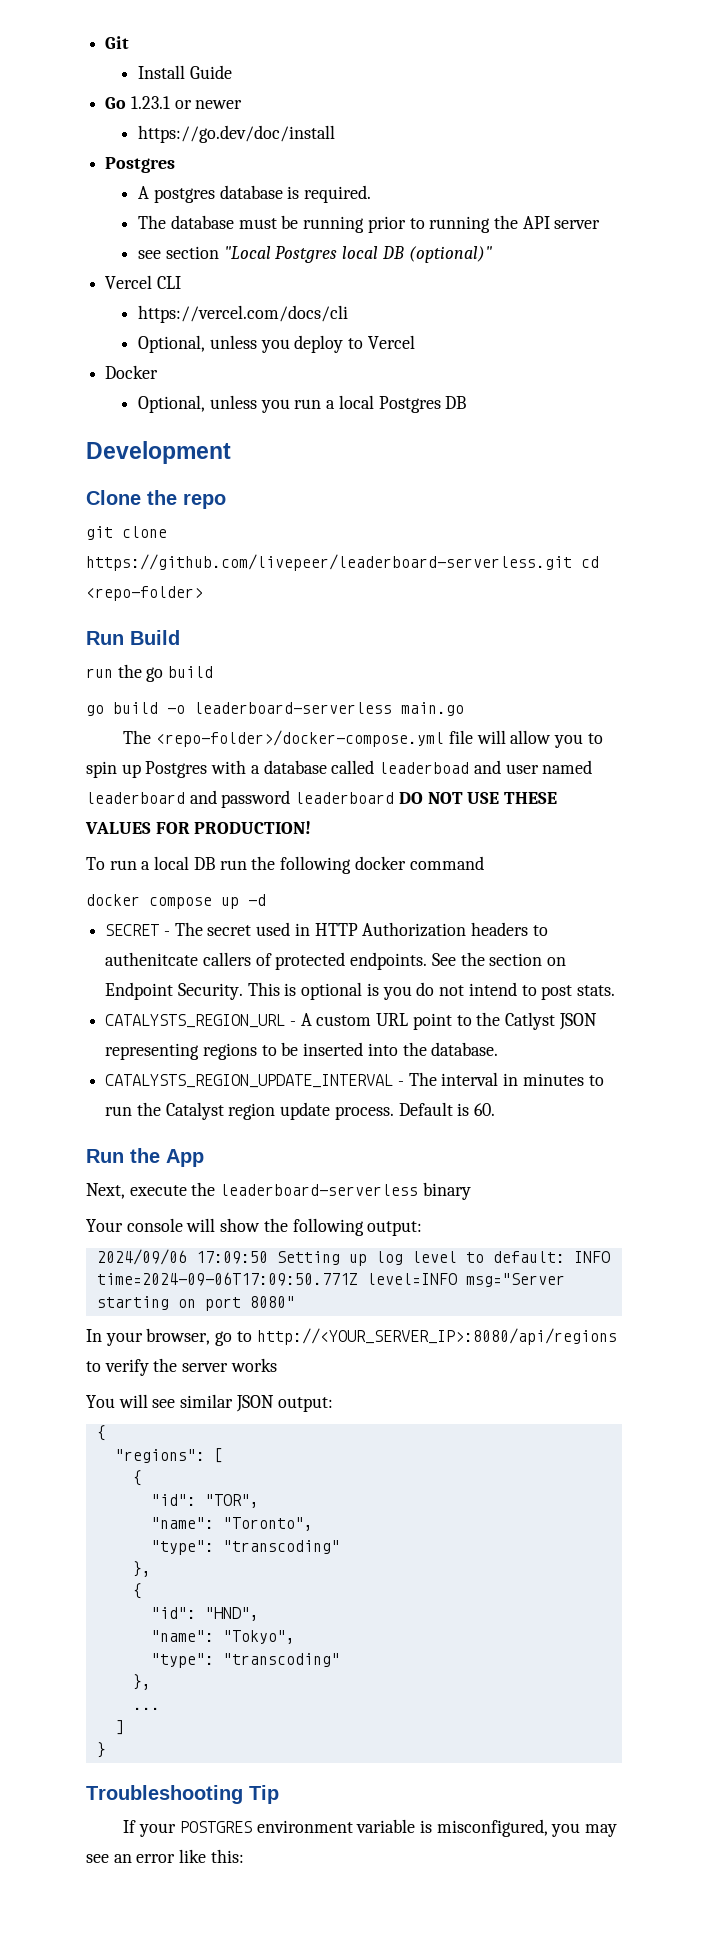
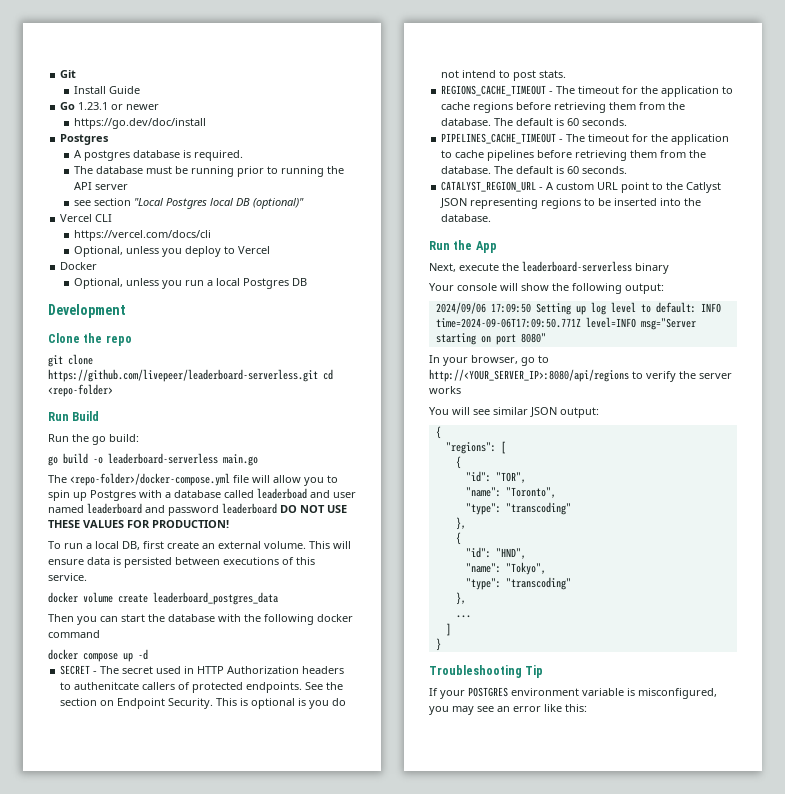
- run the go build
+ Run the go build:
- To run a local DB run the following docker command
+ To run a local DB, first create an external volume. This will ensure data is persisted between executions of this service.
+ docker volume create leaderboard_postgres_data
+ Then you can start the database with the following docker command
- CATALYSTS_REGION_URL - A custom URL point to the Catlyst JSON representing regions to be inserted into the database.
+ REGIONS_CACHE_TIMEOUT - The timeout for the application to cache regions before retrieving them from the database. The default is 60 seconds.
+ PIPELINES_CACHE_TIMEOUT - The timeout for the application to cache pipelines before retrieving them from the database. The default is 60 seconds.
+ CATALYST_REGION_URL - A custom URL point to the Catlyst JSON representing regions to be inserted into the database.
- CATALYSTS_REGION_UPDATE_INTERVAL - The interval in minutes to run the Catalyst region update process. Default is 60.

